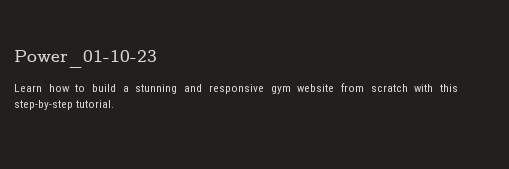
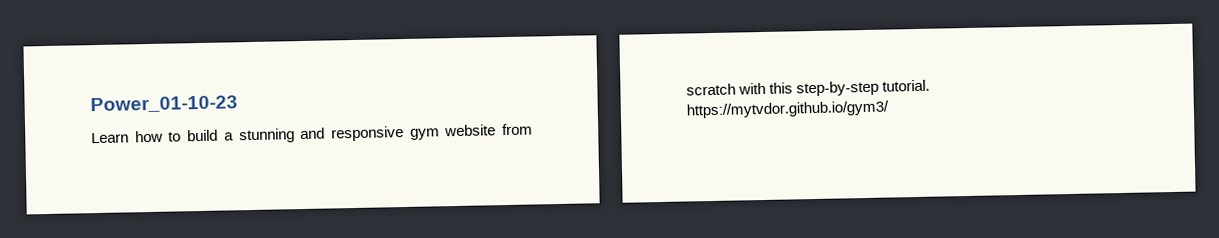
- Learn how to build a stunning and responsive gym website from scratch with this step-by-step tutorial.
+ Learn how to build a stunning and responsive gym website from scratch with this step-by-step tutorial. https://mytvdor.github.io/gym3/

